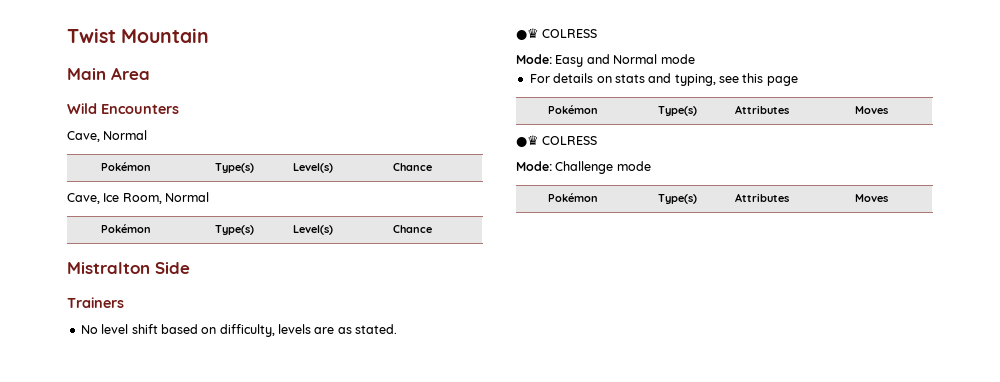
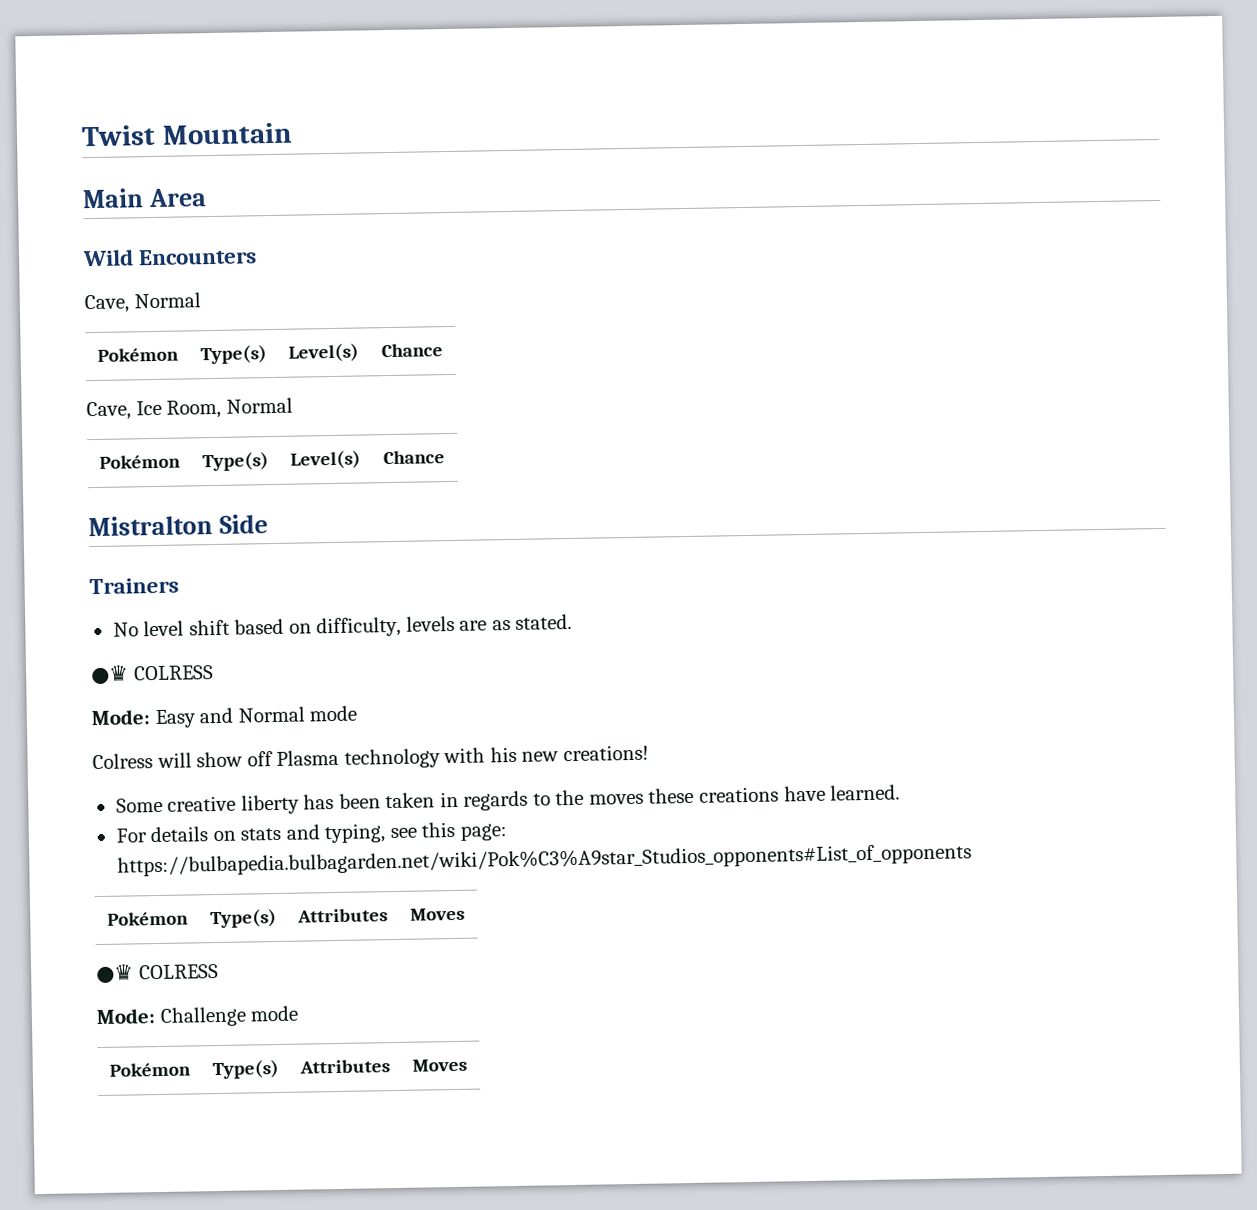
+ Colress will show off Plasma technology with his new creations!
+ Some creative liberty has been taken in regards to the moves these creations have learned.
- For details on stats and typing, see this page
+ For details on stats and typing, see this page: https://bulbapedia.bulbagarden.net/wiki/Pok%C3%A9star_Studios_opponents#List_of_opponents

